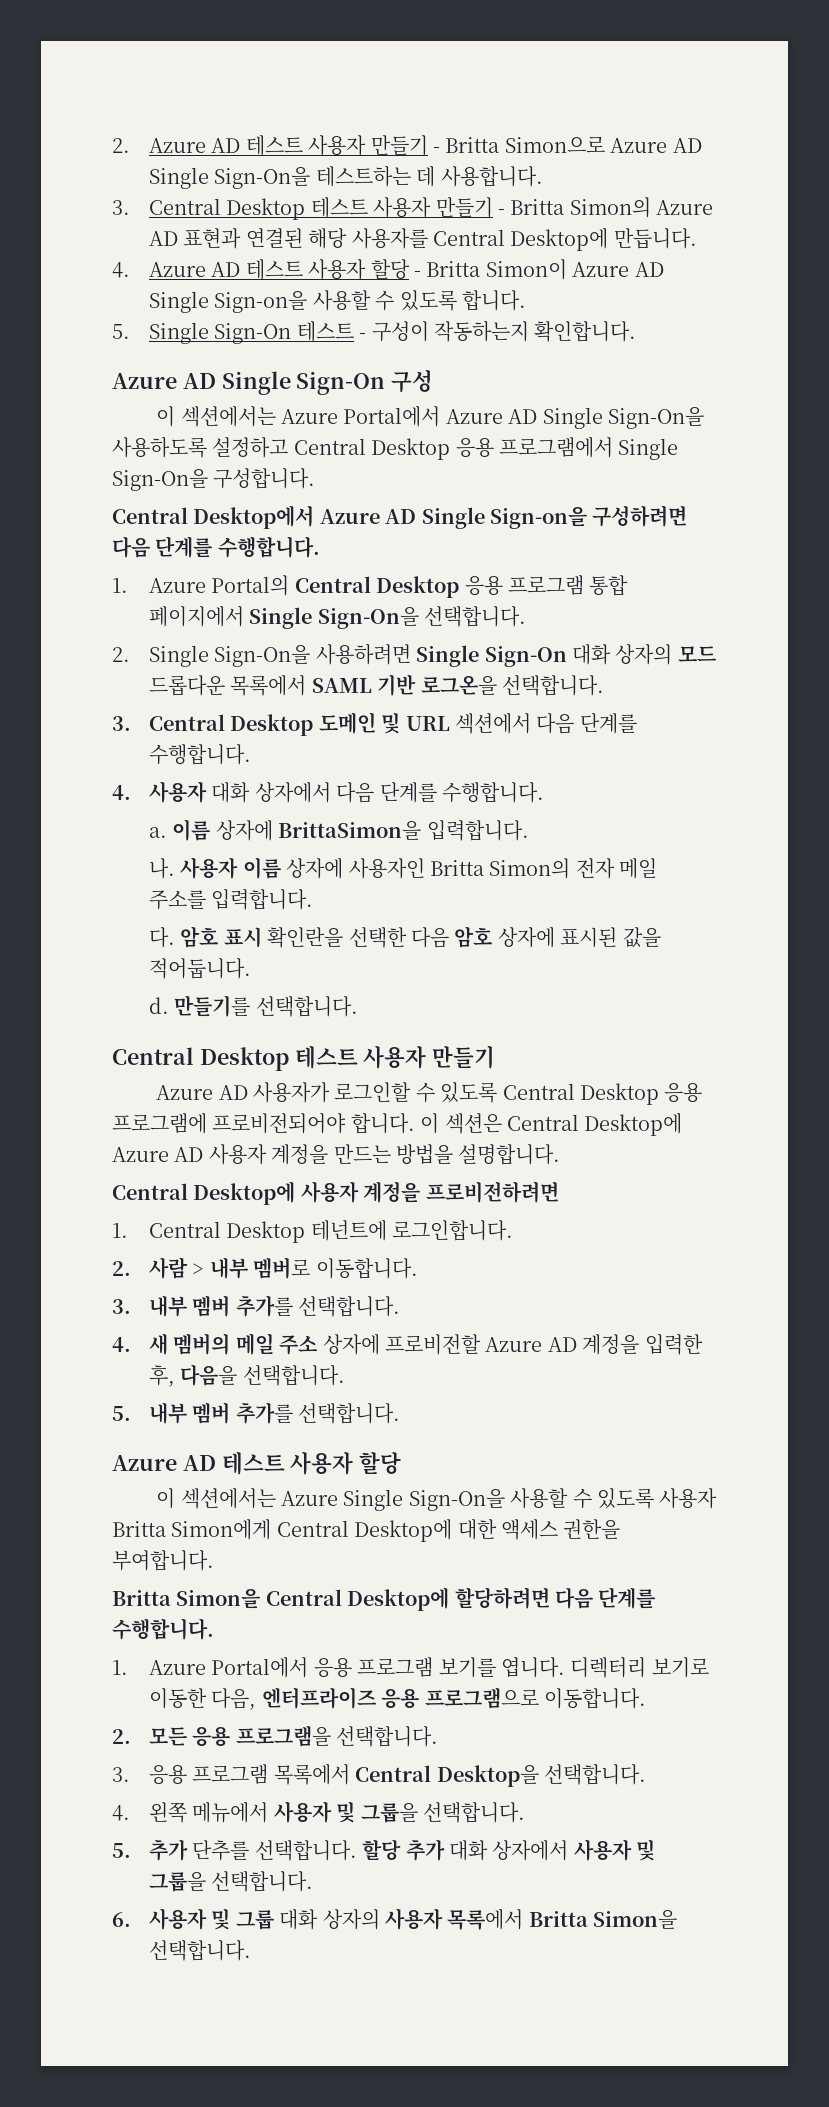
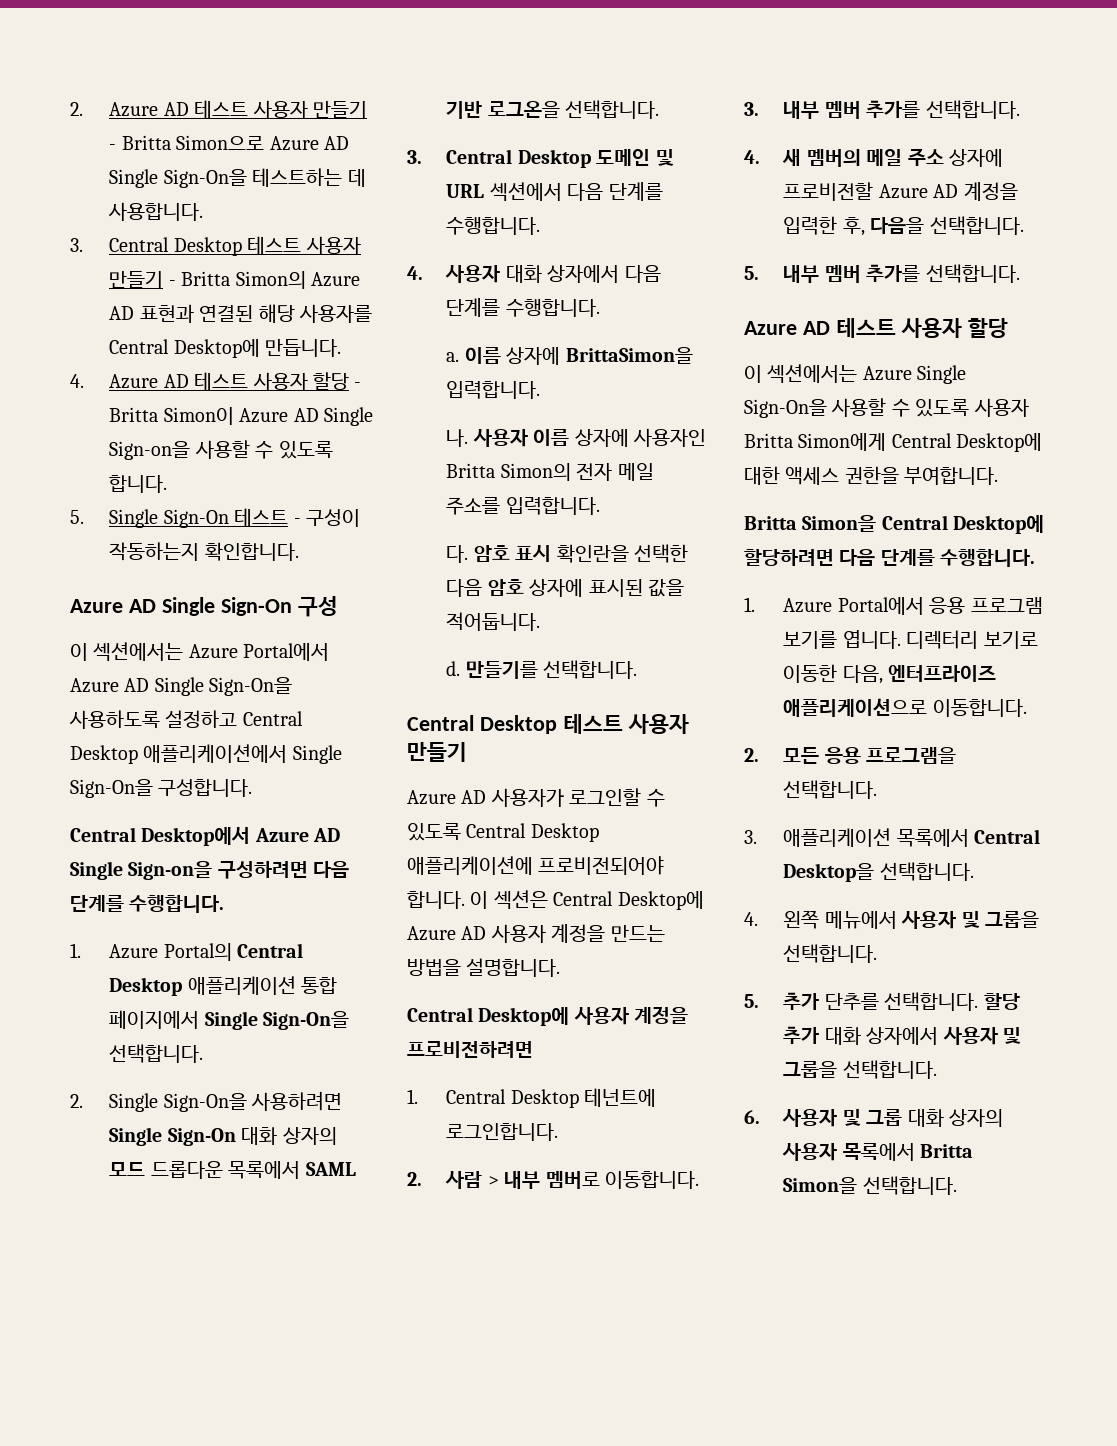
- 이 섹션에서는 Azure Portal에서 Azure AD Single Sign-On을 사용하도록 설정하고 Central Desktop 응용 프로그램에서 Single Sign-On을 구성합니다.
+ 이 섹션에서는 Azure Portal에서 Azure AD Single Sign-On을 사용하도록 설정하고 Central Desktop 애플리케이션에서 Single Sign-On을 구성합니다.
- 1. Azure Portal의 Central Desktop 응용 프로그램 통합 페이지에서 Single Sign-On을 선택합니다.
+ 1. Azure Portal의 Central Desktop 애플리케이션 통합 페이지에서 Single Sign-On을 선택합니다.
- Azure AD 사용자가 로그인할 수 있도록 Central Desktop 응용 프로그램에 프로비전되어야 합니다.
+ Azure AD 사용자가 로그인할 수 있도록 Central Desktop 애플리케이션에 프로비전되어야 합니다.
- 디렉터리 보기로 이동한 다음, 엔터프라이즈 응용 프로그램으로 이동합니다.
+ 디렉터리 보기로 이동한 다음, 엔터프라이즈 애플리케이션으로 이동합니다.
- 3. 응용 프로그램 목록에서 Central Desktop을 선택합니다.
+ 3. 애플리케이션 목록에서 Central Desktop을 선택합니다.

